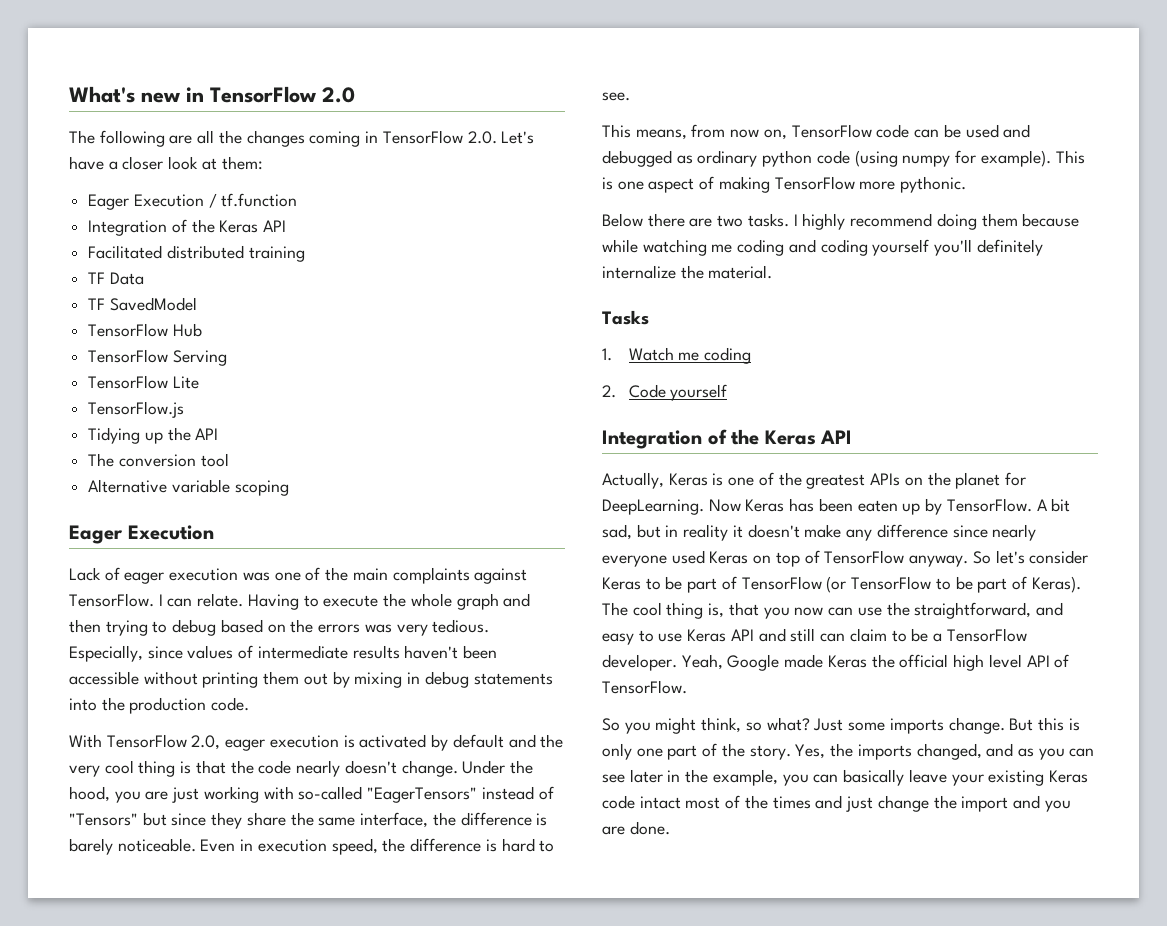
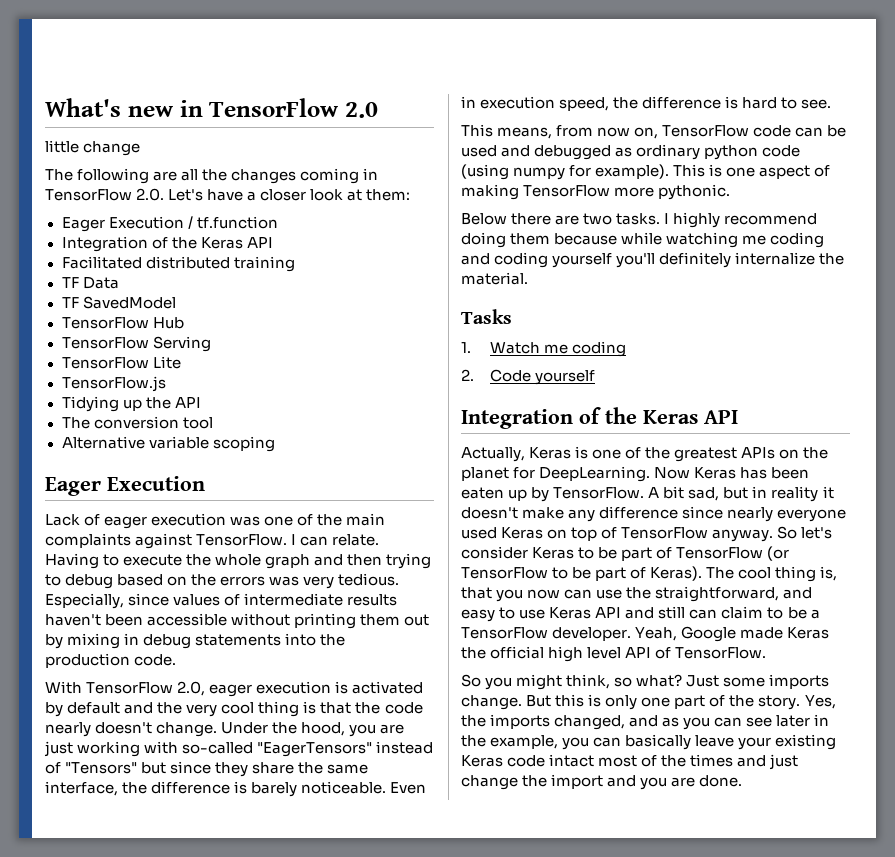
+ little change

